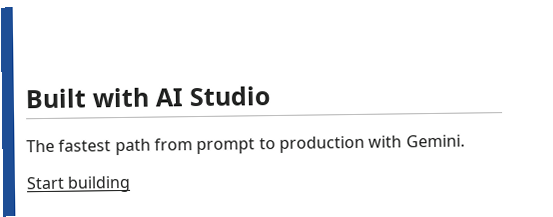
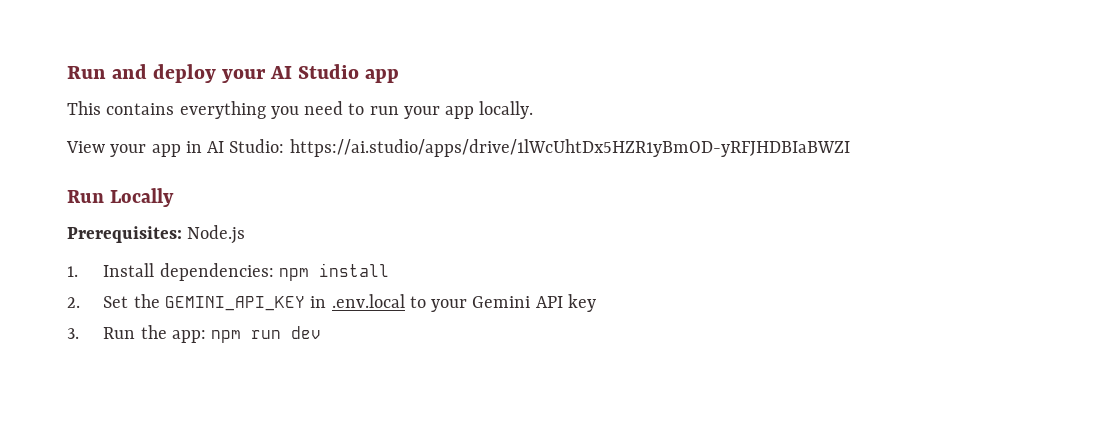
- Built with AI Studio
- The fastest path from prompt to production with Gemini.
- Start building
+ Run and deploy your AI Studio app
+ This contains everything you need to run your app locally.
+ View your app in AI Studio: https://ai.studio/apps/drive/1lWcUhtDx5HZR1yBmOD-yRFJHDBIaBWZI
+ Run Locally
+ Prerequisites: Node.js
+ 1. Install dependencies: npm install
+ 2. Set the GEMINI_API_KEY in .env.local to your Gemini API key
+ 3. Run the app: npm run dev

